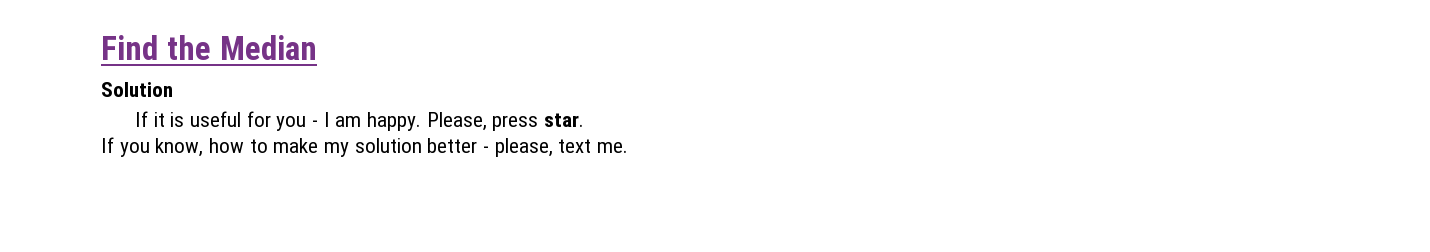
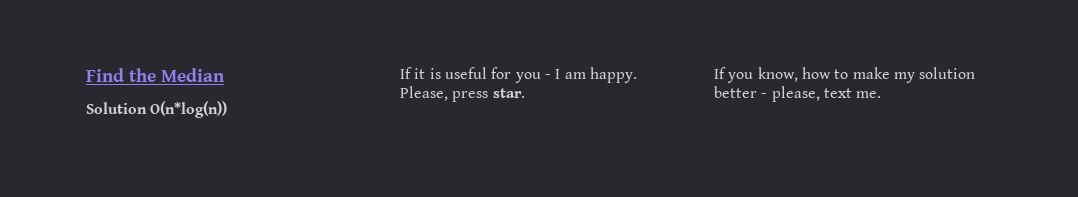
- Solution
+ Solution O(n*log(n))

